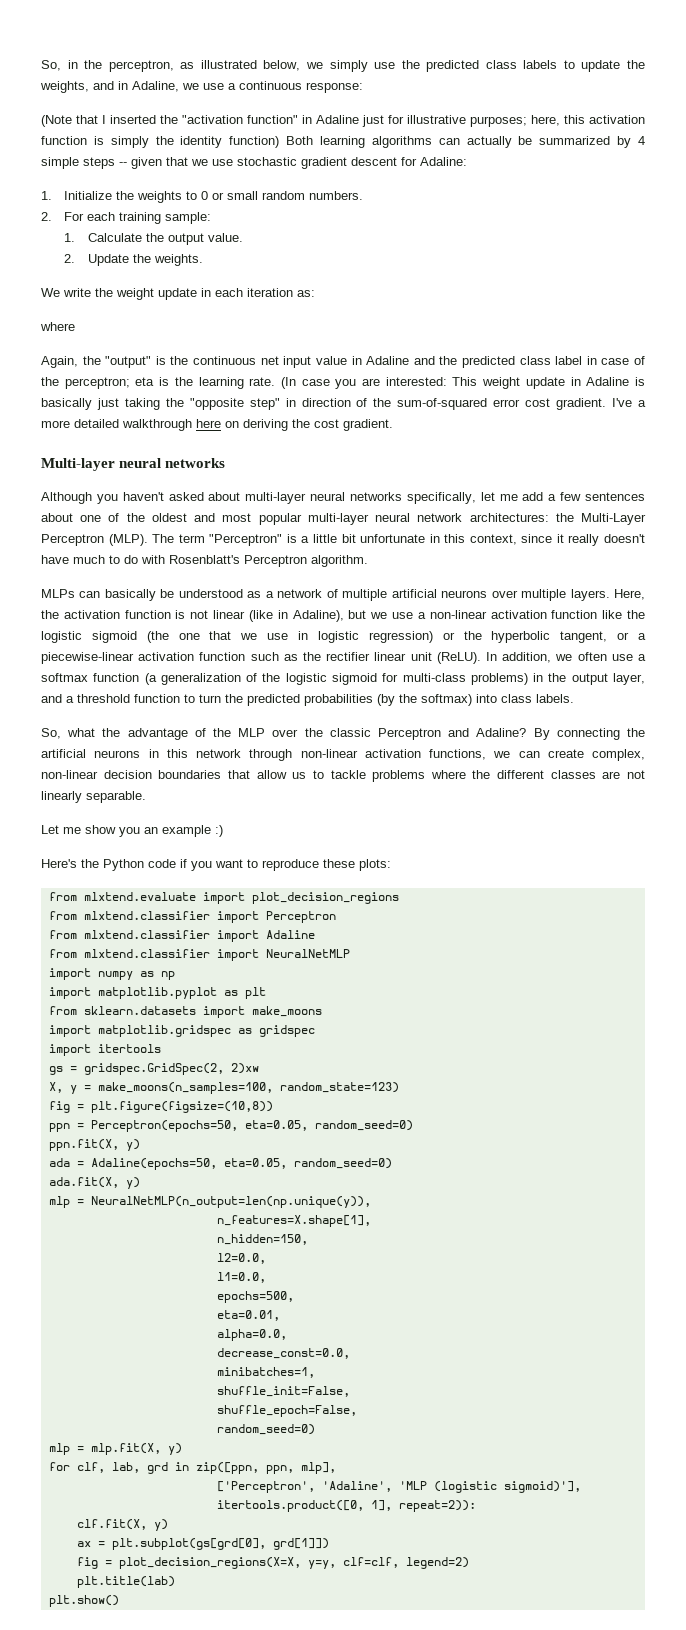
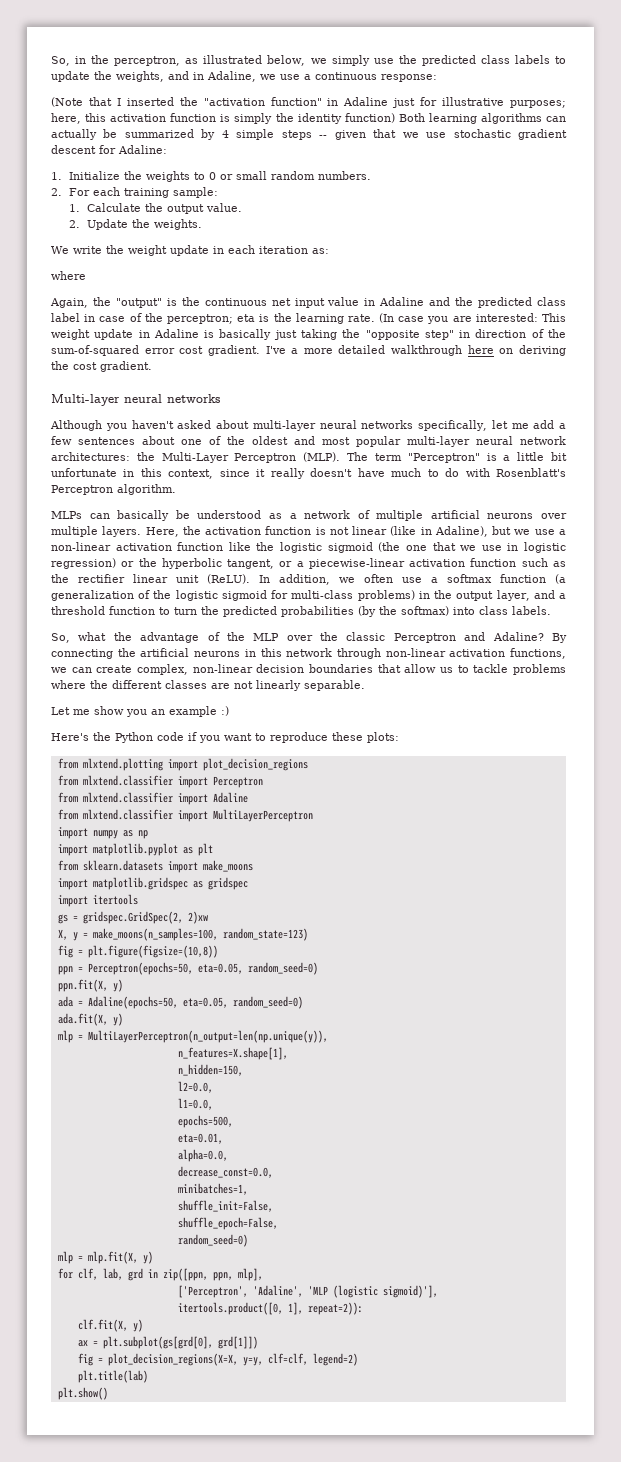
- from mlxtend.evaluate import plot_decision_regions
+ from mlxtend.plotting import plot_decision_regions
- from mlxtend.classifier import NeuralNetMLP
+ from mlxtend.classifier import MultiLayerPerceptron
- mlp = NeuralNetMLP(n_output=len(np.unique(y)),
+ mlp = MultiLayerPerceptron(n_output=len(np.unique(y)),

